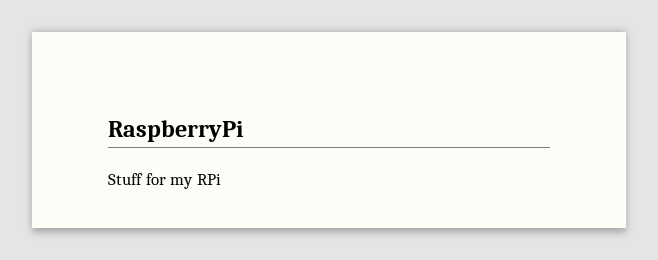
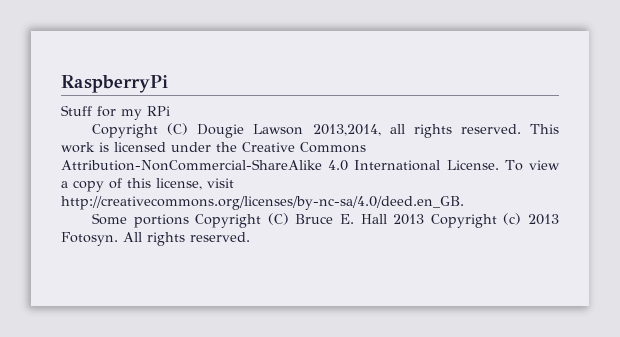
+ Copyright (C) Dougie Lawson 2013,2014, all rights reserved. This work is licensed under the Creative Commons Attribution-NonCommercial-ShareAlike 4.0 International License. To view a copy of this license, visit http://creativecommons.org/licenses/by-nc-sa/4.0/deed.en_GB.
+ Some portions Copyright (C) Bruce E. Hall 2013 Copyright (c) 2013 Fotosyn. All rights reserved.

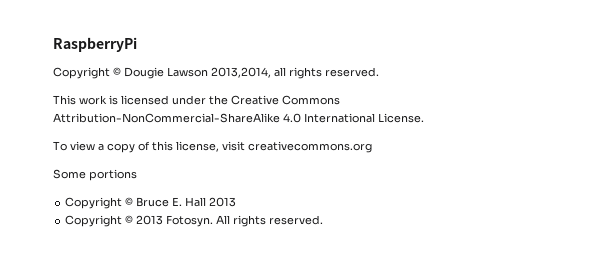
- Stuff for my RPi
- Copyright (C) Dougie Lawson 2013,2014, all rights reserved. This work is licensed under the Creative Commons Attribution-NonCommercial-ShareAlike 4.0 International License. To view a copy of this license, visit http://creativecommons.org/licenses/by-nc-sa/4.0/deed.en_GB.
+ Copyright © Dougie Lawson 2013,2014, all rights reserved.
+ This work is licensed under the Creative Commons Attribution-NonCommercial-ShareAlike 4.0 International License.
+ To view a copy of this license, visit creativecommons.org
- Some portions Copyright (C) Bruce E. Hall 2013 Copyright (c) 2013 Fotosyn.
+ Some portions
+ Copyright © Bruce E. Hall 2013
+ Copyright © 2013 Fotosyn.

